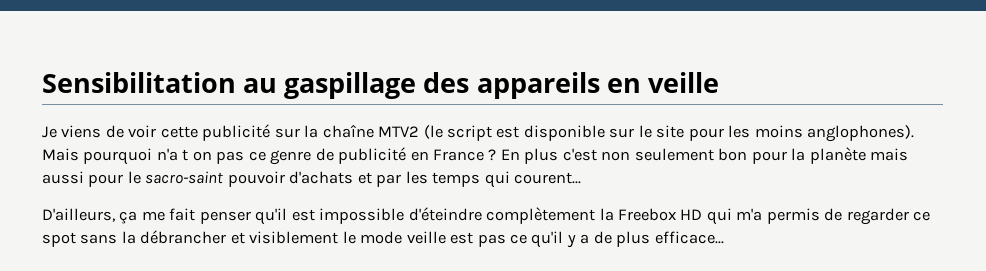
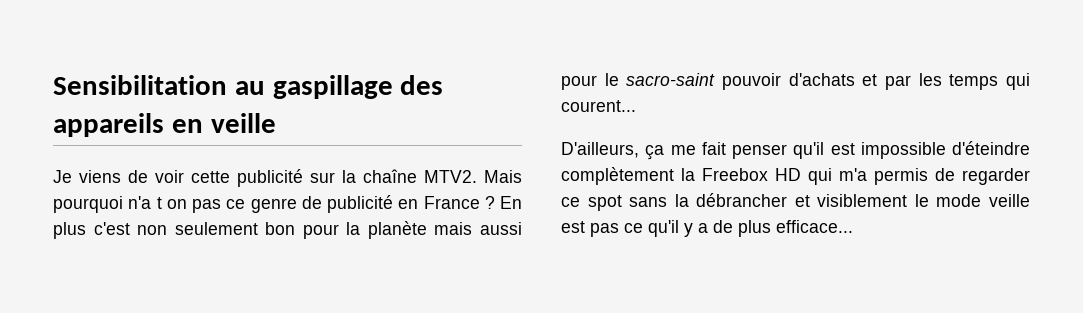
- Je viens de voir cette publicité sur la chaîne MTV2 (le script est disponible sur le site pour les moins anglophones).
+ Je viens de voir cette publicité sur la chaîne MTV2.

